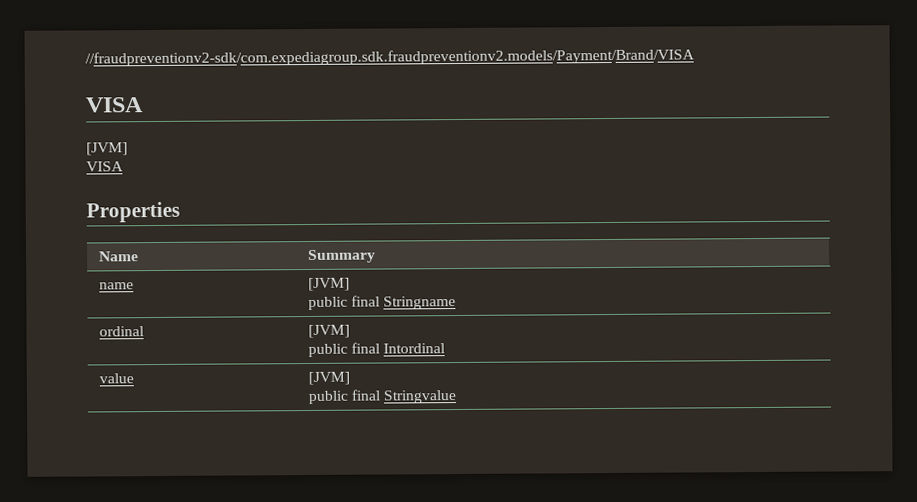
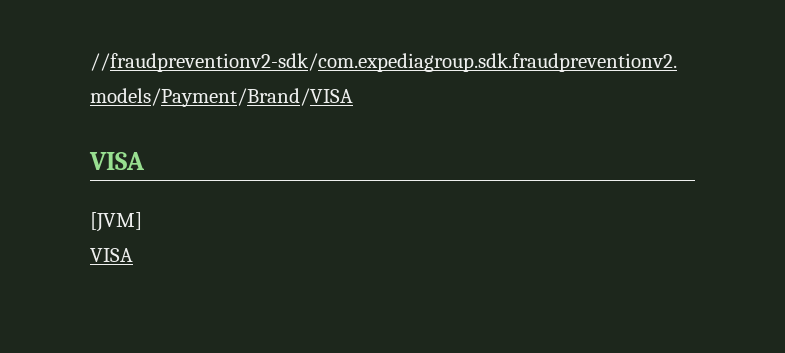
- Properties
- Name | Summary
- name | [JVM]
- public final Stringname
- ordinal | [JVM]
- public final Intordinal
- value | [JVM]
- public final Stringvalue

